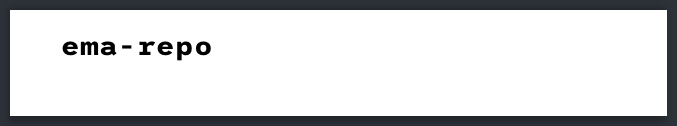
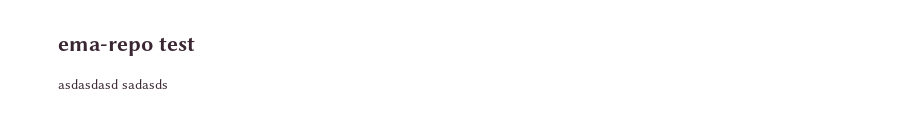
- ema-repo
+ ema-repo test
+ asdasdasd sadasds

